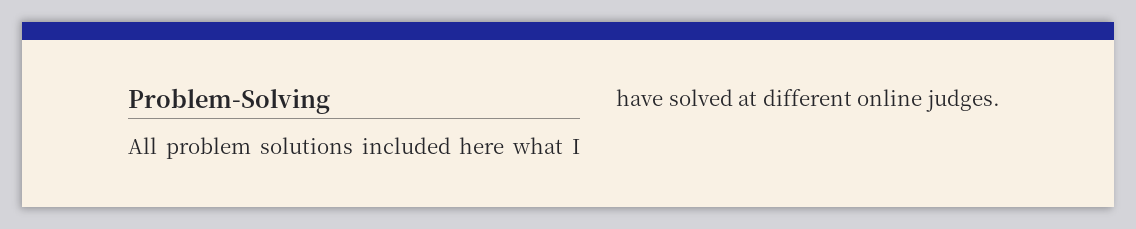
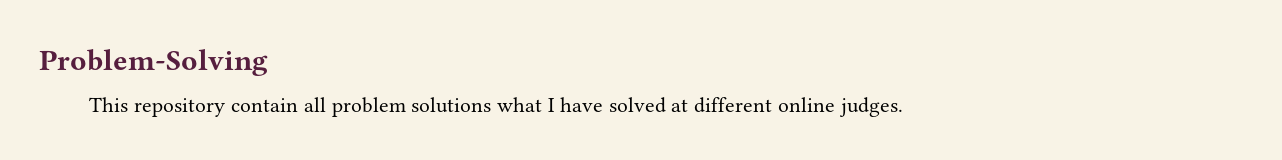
- All problem solutions included here what I have solved at different online judges.
+ This repository contain all problem solutions what I have solved at different online judges.

